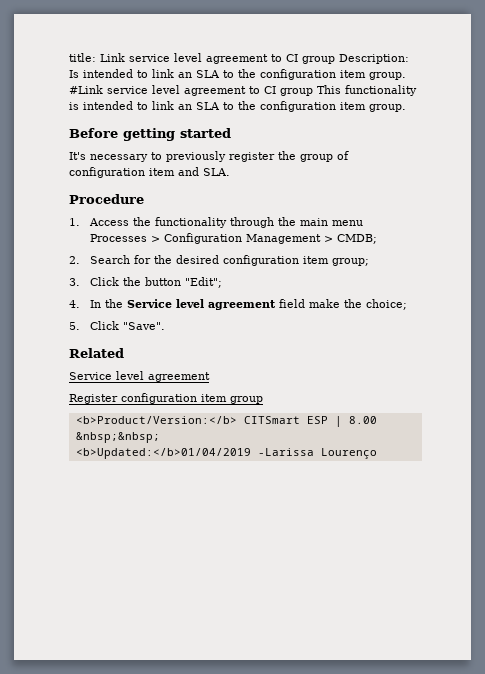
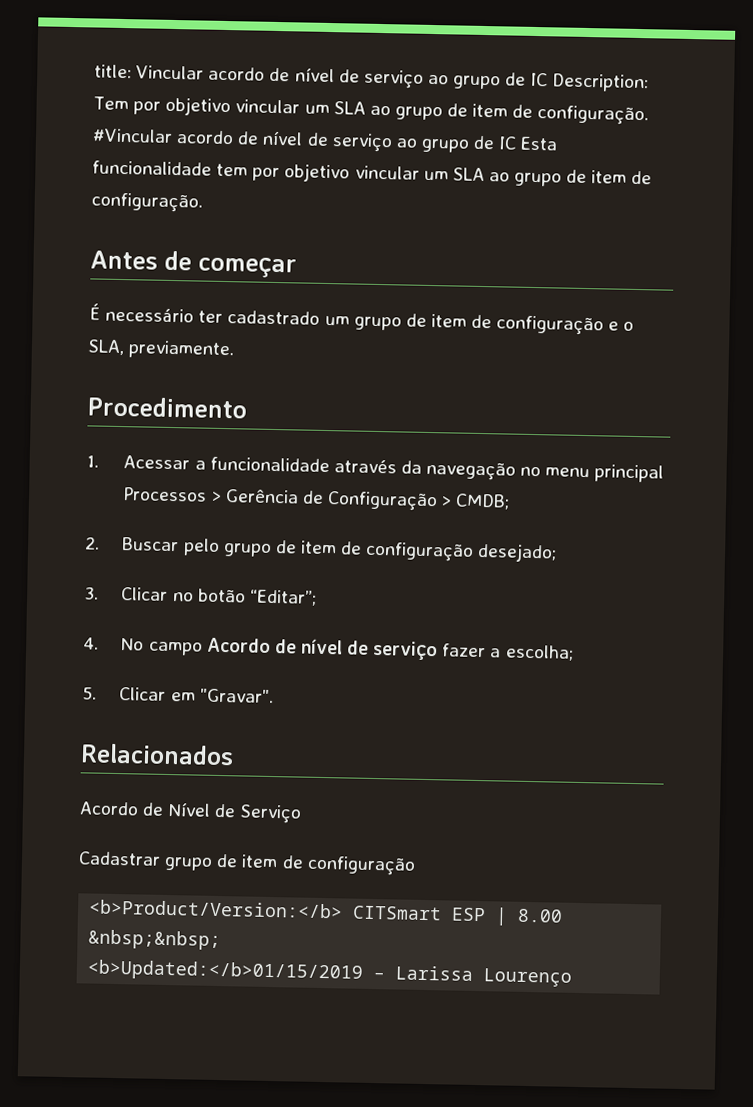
- title: Link service level agreement to CI group Description: Is intended to link an SLA to the configuration item group. #Link service level agreement to CI group This functionality is intended to link an SLA to the configuration item group.
- Before getting started
- It's necessary to previously register the group of configuration item and SLA.
- Procedure
- 1. Access the functionality through the main menu Processes > Configuration Management > CMDB;
- 2. Search for the desired configuration item group;
- 3. Click the button "Edit";
- 4. In the Service level agreement field make the choice;
- 5. Click "Save".
- Related
- Service level agreement
- Register configuration item group
+ title: Vincular acordo de nível de serviço ao grupo de IC Description: Tem por objetivo vincular um SLA ao grupo de item de configuração. #Vincular acordo de nível de serviço ao grupo de IC Esta funcionalidade tem por objetivo vincular um SLA ao grupo de item de configuração.
+ Antes de começar
+ É necessário ter cadastrado um grupo de item de configuração e o SLA, previamente.
+ Procedimento
+ 1. Acessar a funcionalidade através da navegação no menu principal Processos > Gerência de Configuração > CMDB;
+ 2. Buscar pelo grupo de item de configuração desejado;
+ 3. Clicar no botão “Editar”;
+ 4. No campo Acordo de nível de serviço fazer a escolha;
+ 5. Clicar em "Gravar".
+ Relacionados
+ Acordo de Nível de Serviço
+ Cadastrar grupo de item de configuração
- <b>Updated:</b>01/04/2019 -Larissa Lourenço
+ <b>Updated:</b>01/15/2019 – Larissa Lourenço

